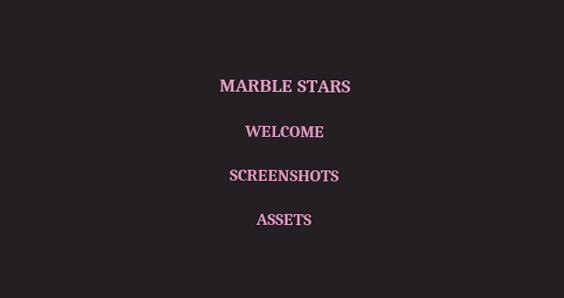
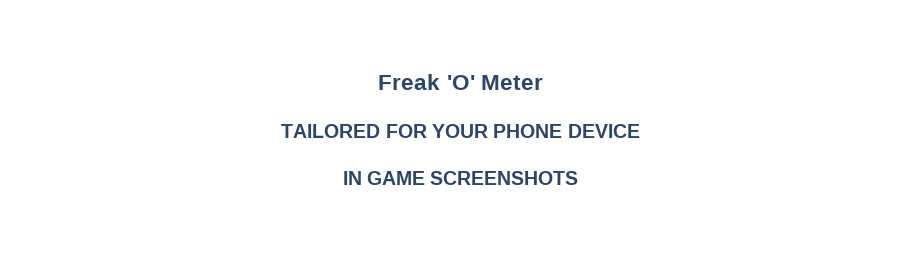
- MARBLE STARS
- WELCOME
- SCREENSHOTS
+ Freak 'O' Meter
+ TAILORED FOR YOUR PHONE DEVICE
+ IN GAME SCREENSHOTS
- ASSETS

